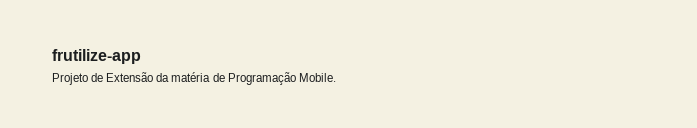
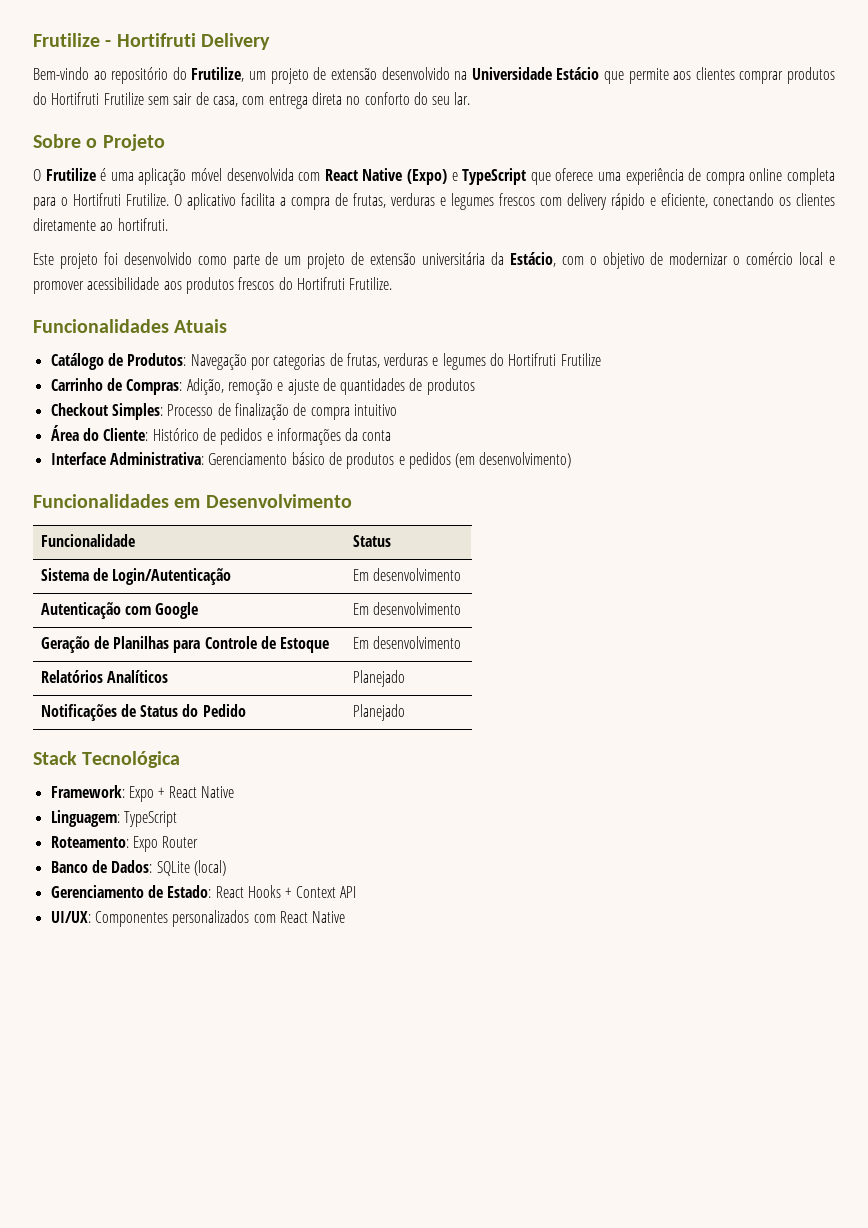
- frutilize-app
- Projeto de Extensão da matéria de Programação Mobile.
+ Frutilize - Hortifruti Delivery
+ Bem-vindo ao repositório do Frutilize, um projeto de extensão desenvolvido na Universidade Estácio que permite aos clientes comprar produtos do Hortifruti Frutilize sem sair de casa, com entrega direta no conforto do seu lar.
+ Sobre o Projeto
+ O Frutilize é uma aplicação móvel desenvolvida com React Native (Expo) e TypeScript que oferece uma experiência de compra online completa para o Hortifruti Frutilize. O aplicativo facilita a compra de frutas, verduras e legumes frescos com delivery rápido e eficiente, conectando os clientes diretamente ao hortifruti.
+ Este projeto foi desenvolvido como parte de um projeto de extensão universitária da Estácio, com o objetivo de modernizar o comércio local e promover acessibilidade aos produtos frescos do Hortifruti Frutilize.
+ Funcionalidades Atuais
+ Catálogo de Produtos: Navegação por categorias de frutas, verduras e legumes do Hortifruti Frutilize
+ Carrinho de Compras: Adição, remoção e ajuste de quantidades de produtos
+ Checkout Simples: Processo de finalização de compra intuitivo
+ Área do Cliente: Histórico de pedidos e informações da conta
+ Interface Administrativa: Gerenciamento básico de produtos e pedidos (em desenvolvimento)
+ Funcionalidades em Desenvolvimento
+ Funcionalidade | Status
+ Sistema de Login/Autenticação | Em desenvolvimento
+ Autenticação com Google | Em desenvolvimento
+ Geração de Planilhas para Controle de Estoque | Em desenvolvimento
+ Relatórios Analíticos | Planejado
+ Notificações de Status do Pedido | Planejado
+ Stack Tecnológica
+ Framework: Expo + React Native
+ Linguagem: TypeScript
+ Roteamento: Expo Router
+ Banco de Dados: SQLite (local)
+ Gerenciamento de Estado: React Hooks + Context API
+ UI/UX: Componentes personalizados com React Native

